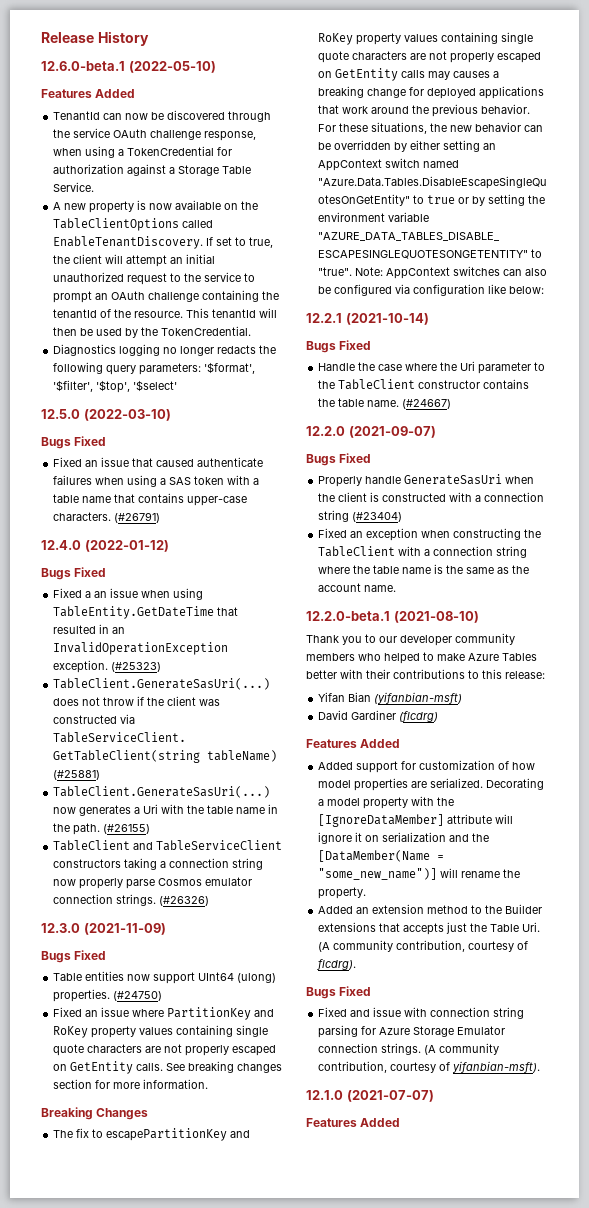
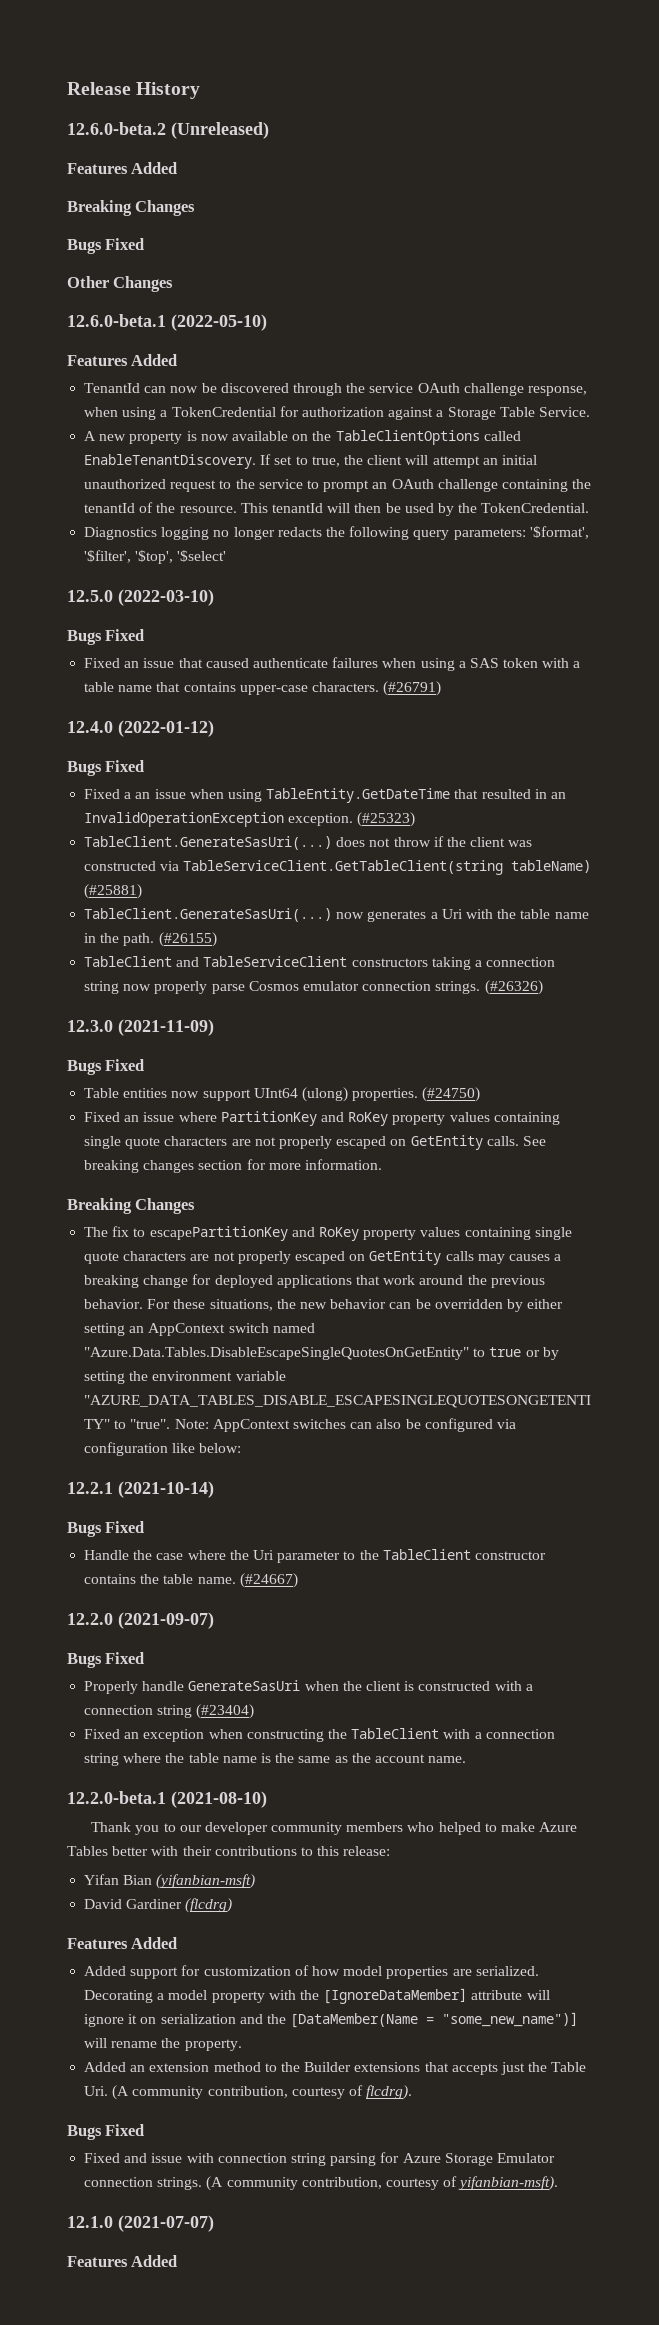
+ 12.6.0-beta.2 (Unreleased)
+ Features Added
+ Breaking Changes
+ Bugs Fixed
+ Other Changes

